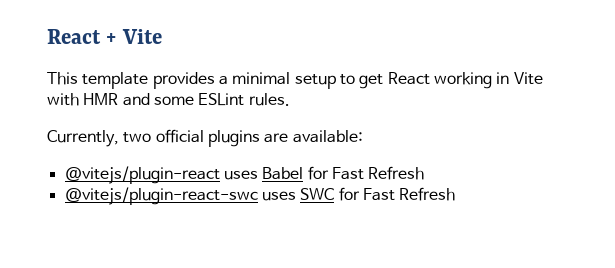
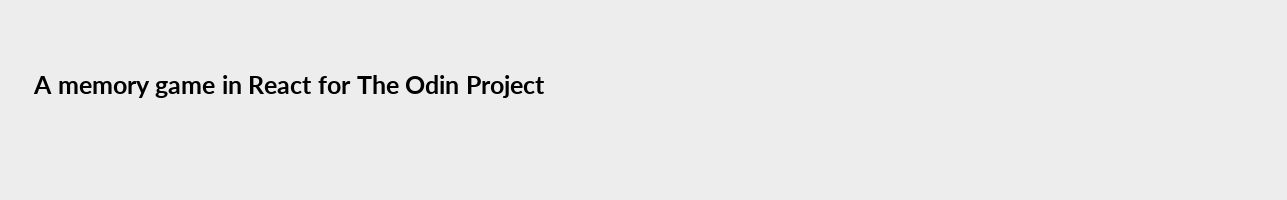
- React + Vite
- This template provides a minimal setup to get React working in Vite with HMR and some ESLint rules.
- Currently, two official plugins are available:
- @vitejs/plugin-react uses Babel for Fast Refresh
- @vitejs/plugin-react-swc uses SWC for Fast Refresh
+ A memory game in React for The Odin Project

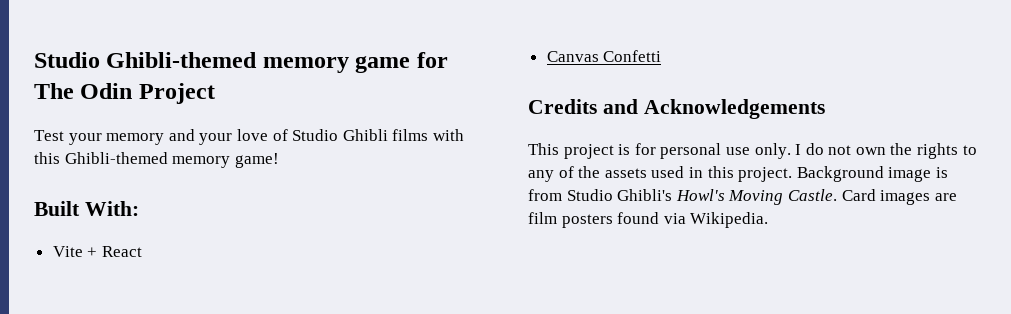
- A memory game in React for The Odin Project
+ Studio Ghibli-themed memory game for The Odin Project
+ Test your memory and your love of Studio Ghibli films with this Ghibli-themed memory game!
+ Built With:
+ Vite + React
+ Canvas Confetti
+ Credits and Acknowledgements
+ This project is for personal use only. I do not own the rights to any of the assets used in this project. Background image is from Studio Ghibli's Howl's Moving Castle. Card images are film posters found via Wikipedia.

